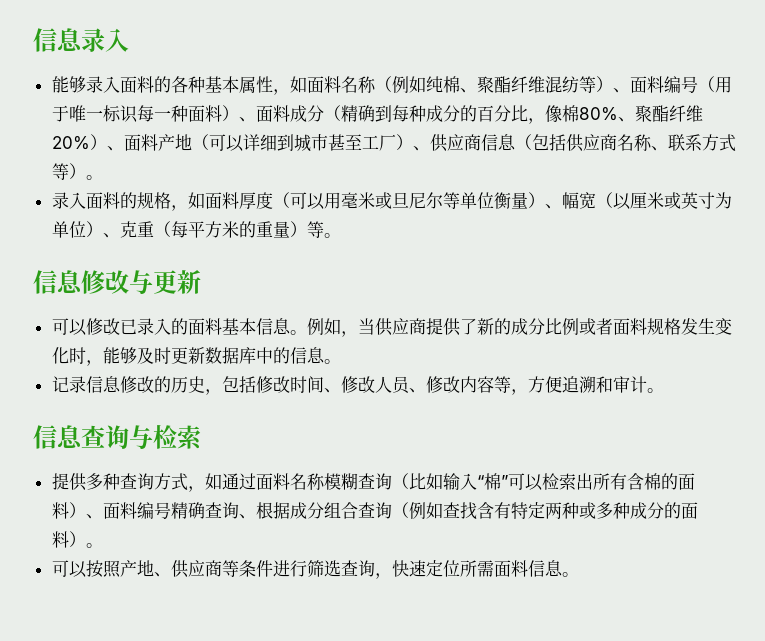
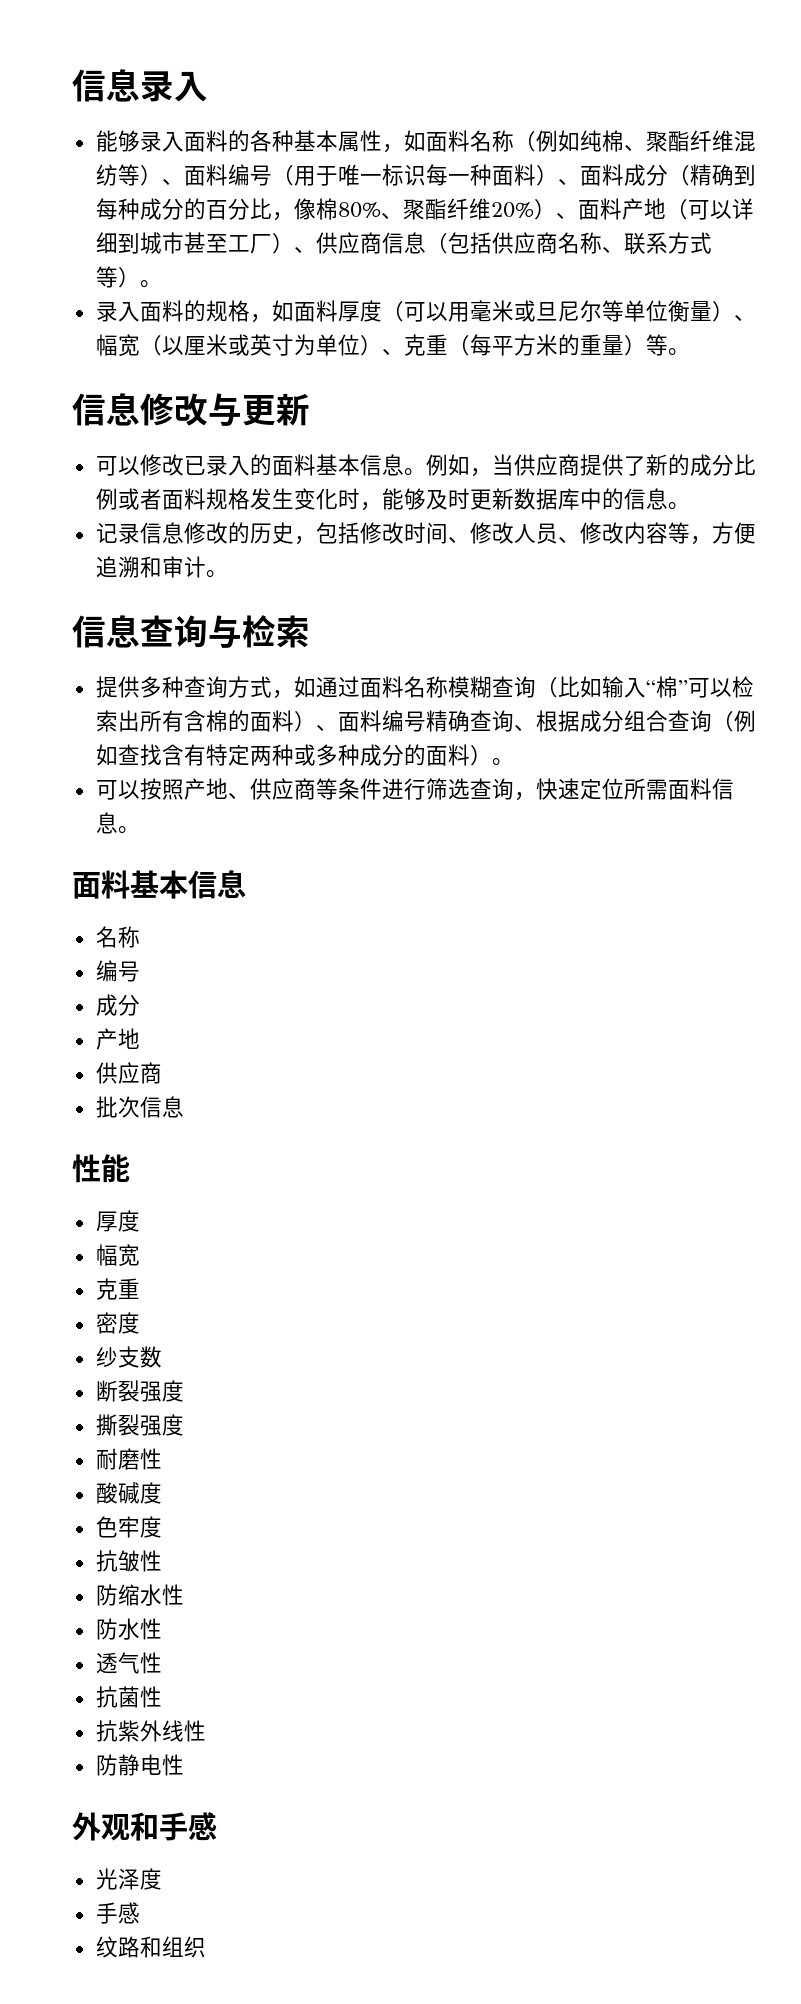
  可以按照产地、供应商等条件进行筛选查询，快速定位所需面料信息。
+ 面料基本信息
+ 名称
+ 编号
+ 成分
+ 产地
+ 供应商
+ 批次信息
+ 性能
+ 厚度
+ 幅宽
+ 克重
+ 密度
+ 纱支数
+ 断裂强度
+ 撕裂强度
+ 耐磨性
+ 酸碱度
+ 色牢度
+ 抗皱性
+ 防缩水性
+ 防水性
+ 透气性
+ 抗菌性
+ 抗紫外线性
+ 防静电性
+ 外观和手感
+ 光泽度
+ 手感
+ 纹路和组织

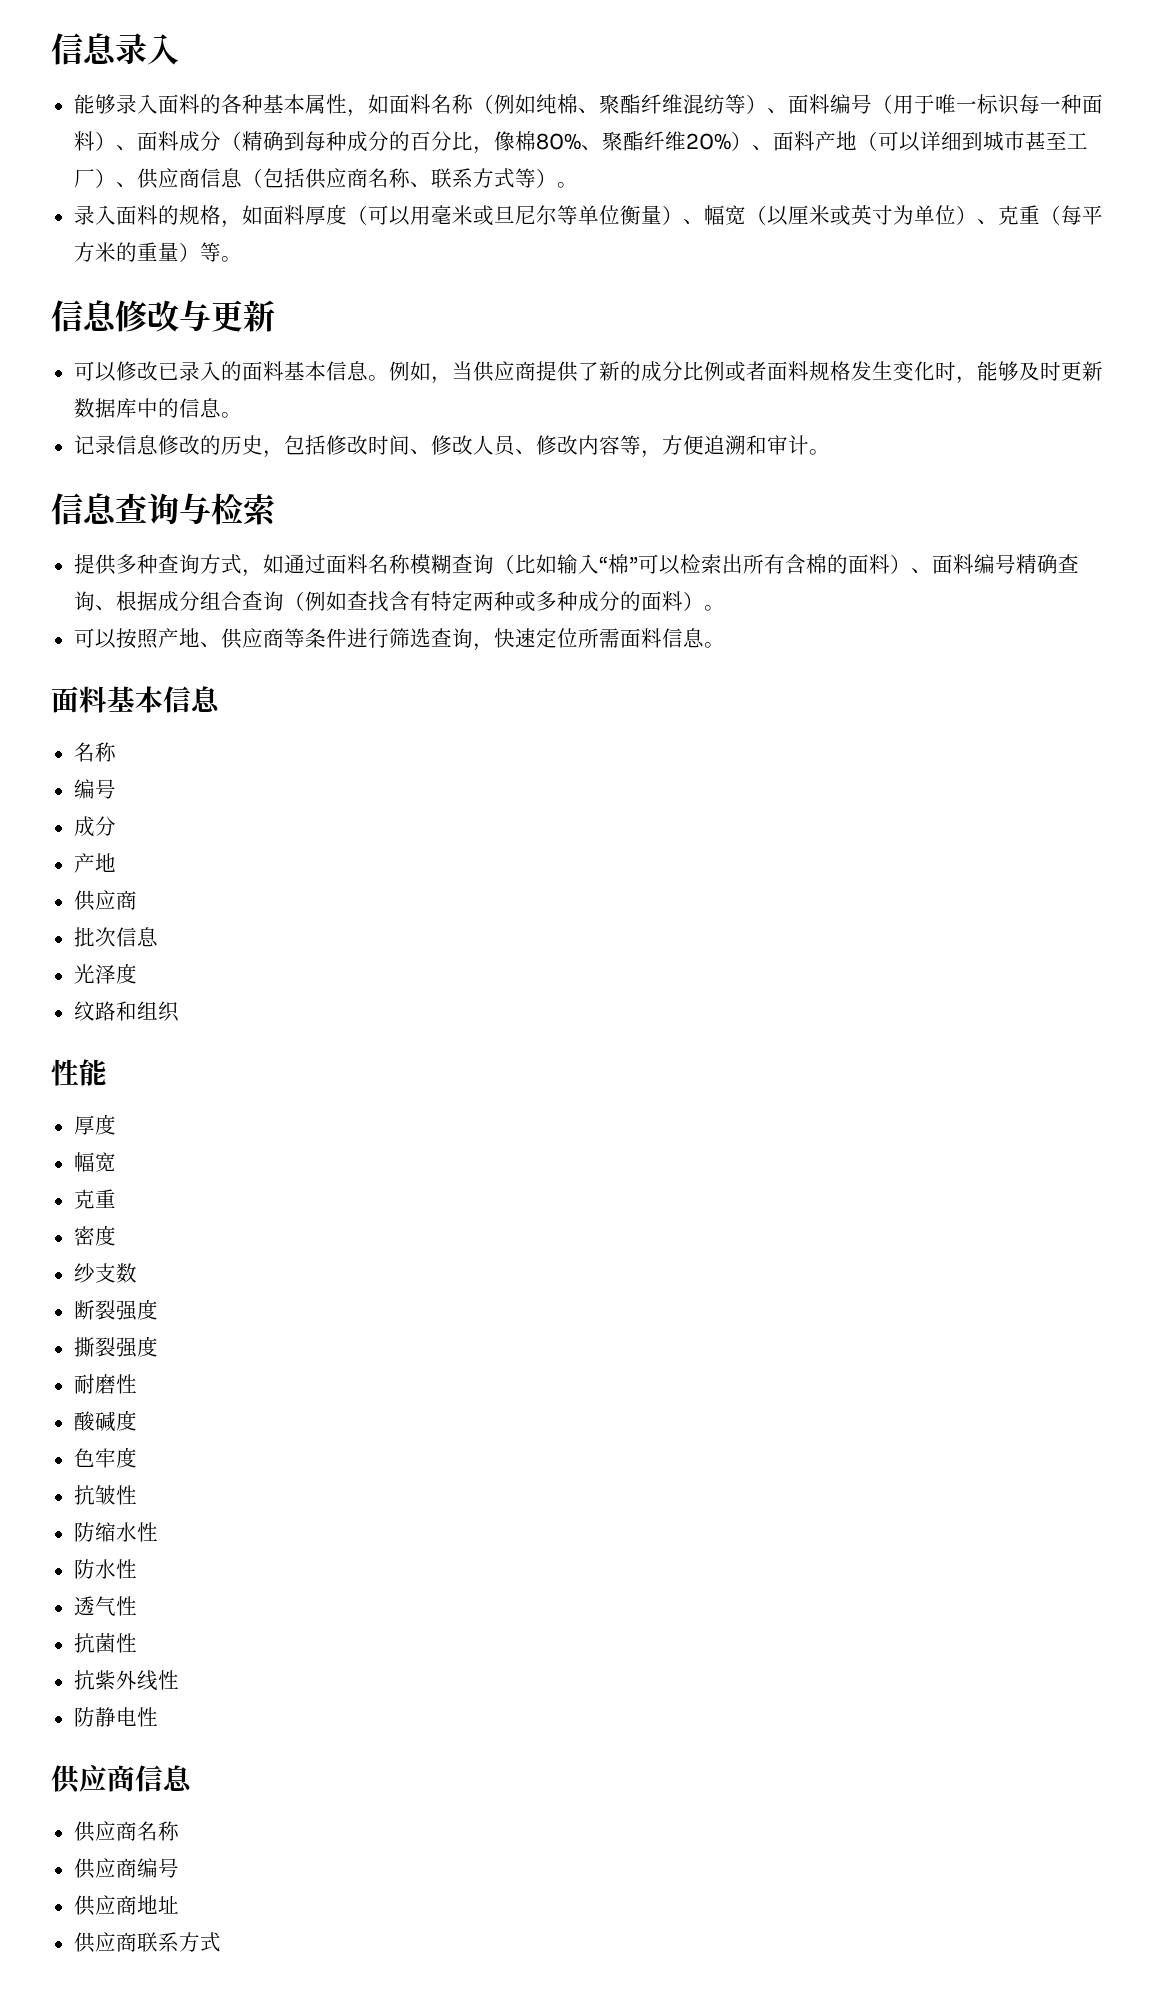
+ 光泽度
+ 纹路和组织
  防静电性
- 外观和手感
- 光泽度
- 手感
- 纹路和组织
+ 供应商信息
+ 供应商名称
+ 供应商编号
+ 供应商地址
+ 供应商联系方式

